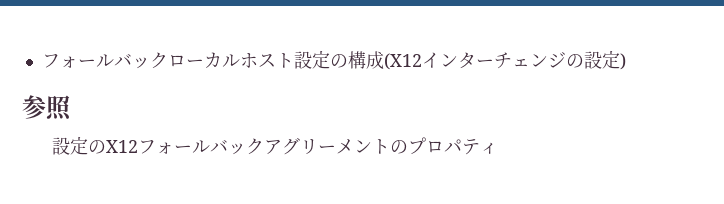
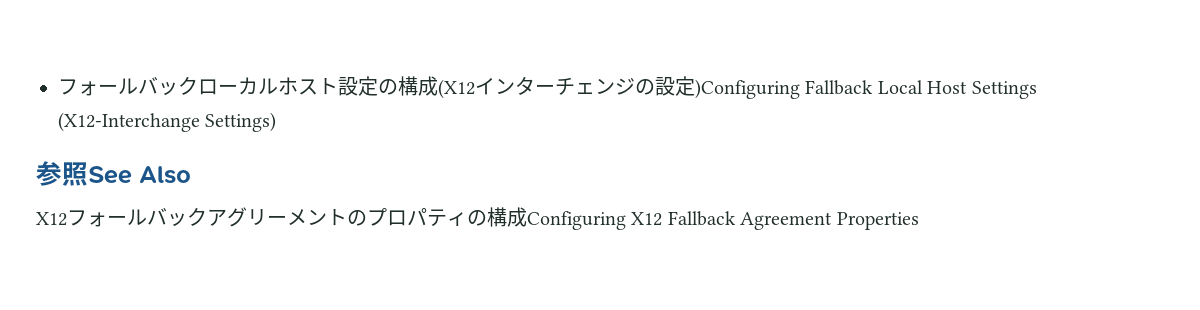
- フォールバックローカルホスト設定の構成(X12インターチェンジの設定)
+ フォールバックローカルホスト設定の構成(X12インターチェンジの設定)Configuring Fallback Local Host Settings (X12-Interchange Settings)
- 参照
- 設定のX12フォールバックアグリーメントのプロパティ
+ 参照See Also
+ X12フォールバックアグリーメントのプロパティの構成Configuring X12 Fallback Agreement Properties

